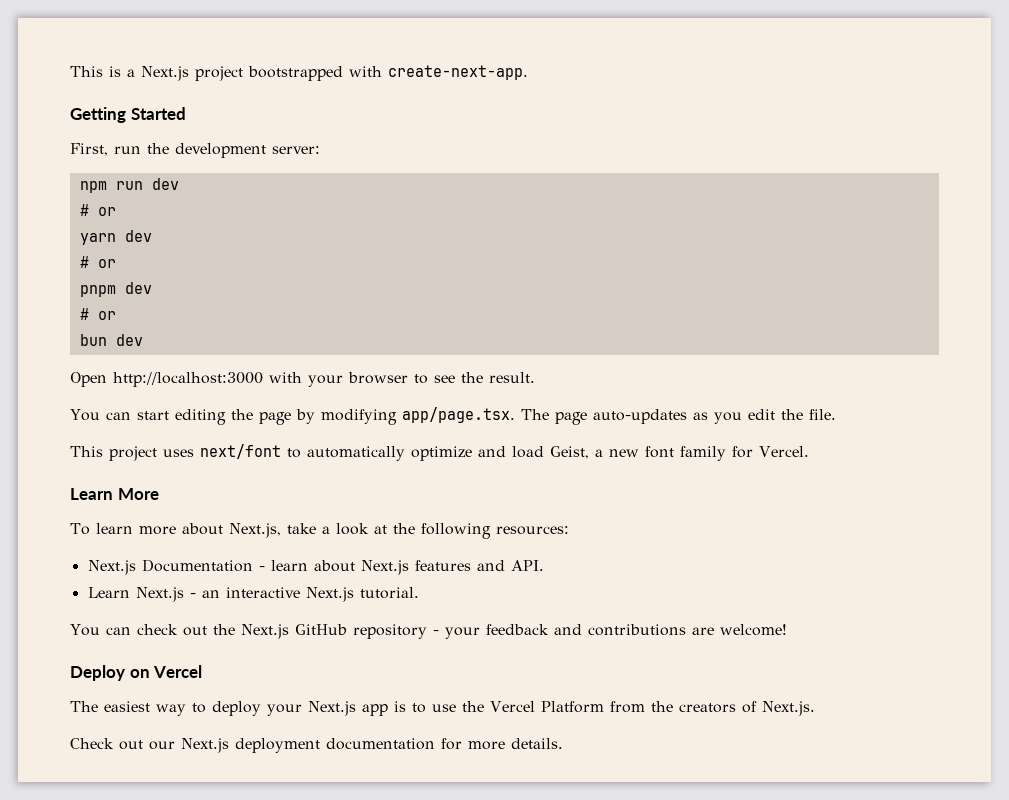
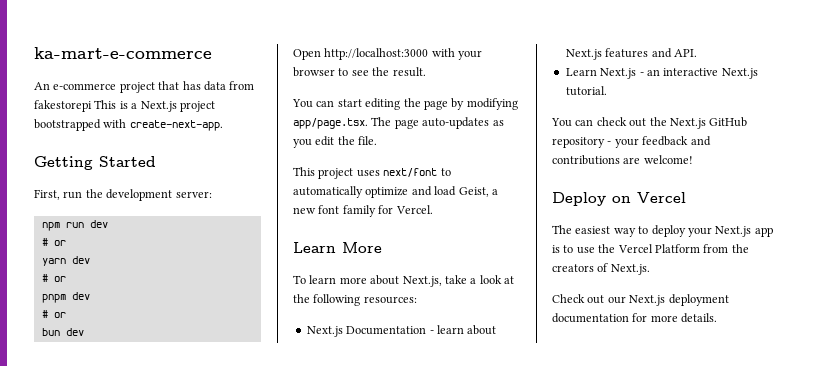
- This is a Next.js project bootstrapped with create-next-app.
+ ka-mart-e-commerce
+ An e-commerce project that has data from fakestorepi This is a Next.js project bootstrapped with create-next-app.

